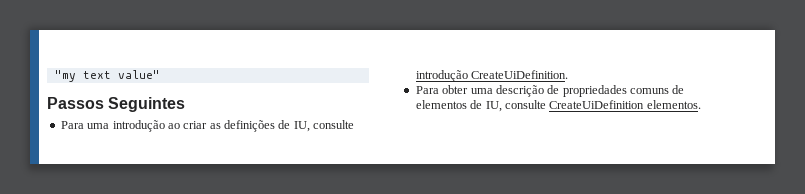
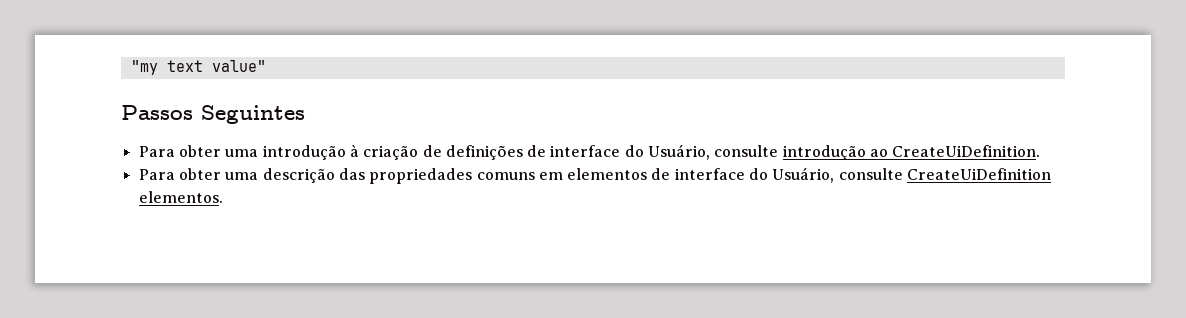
- Para uma introdução ao criar as definições de IU, consulte introdução CreateUiDefinition.
+ Para obter uma introdução à criação de definições de interface do Usuário, consulte introdução ao CreateUiDefinition.
- Para obter uma descrição de propriedades comuns de elementos de IU, consulte CreateUiDefinition elementos.
+ Para obter uma descrição das propriedades comuns em elementos de interface do Usuário, consulte CreateUiDefinition elementos.

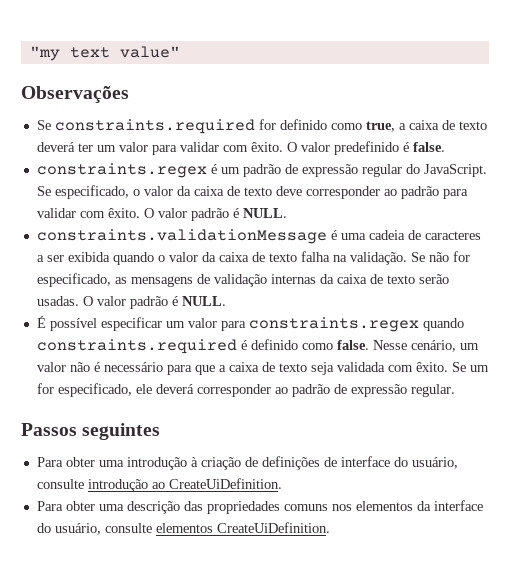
+ Observações
+ Se constraints.required for definido como true, a caixa de texto deverá ter um valor para validar com êxito. O valor predefinido é false.
+ constraints.regex é um padrão de expressão regular do JavaScript. Se especificado, o valor da caixa de texto deve corresponder ao padrão para validar com êxito. O valor padrão é NULL.
+ constraints.validationMessage é uma cadeia de caracteres a ser exibida quando o valor da caixa de texto falha na validação. Se não for especificado, as mensagens de validação internas da caixa de texto serão usadas. O valor padrão é NULL.
+ É possível especificar um valor para constraints.regex quando constraints.required é definido como false. Nesse cenário, um valor não é necessário para que a caixa de texto seja validada com êxito. Se um for especificado, ele deverá corresponder ao padrão de expressão regular.
- Passos Seguintes
+ Passos seguintes
- Para obter uma introdução à criação de definições de interface do Usuário, consulte introdução ao CreateUiDefinition.
+ Para obter uma introdução à criação de definições de interface do usuário, consulte introdução ao CreateUiDefinition.
- Para obter uma descrição das propriedades comuns em elementos de interface do Usuário, consulte CreateUiDefinition elementos.
+ Para obter uma descrição das propriedades comuns nos elementos da interface do usuário, consulte elementos CreateUiDefinition.

